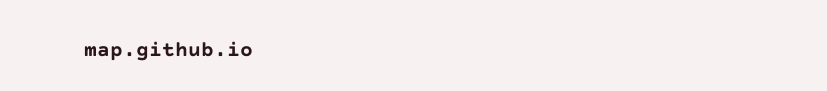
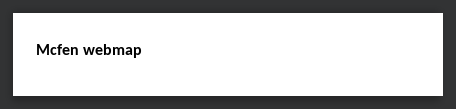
- map.github.io
+ Mcfen webmap

